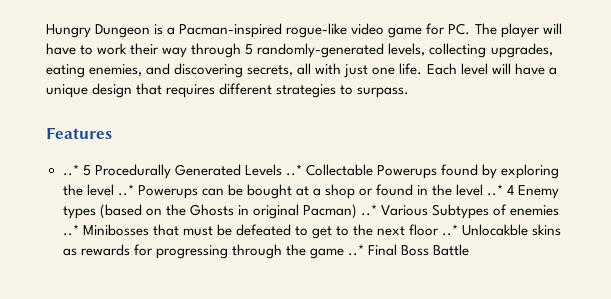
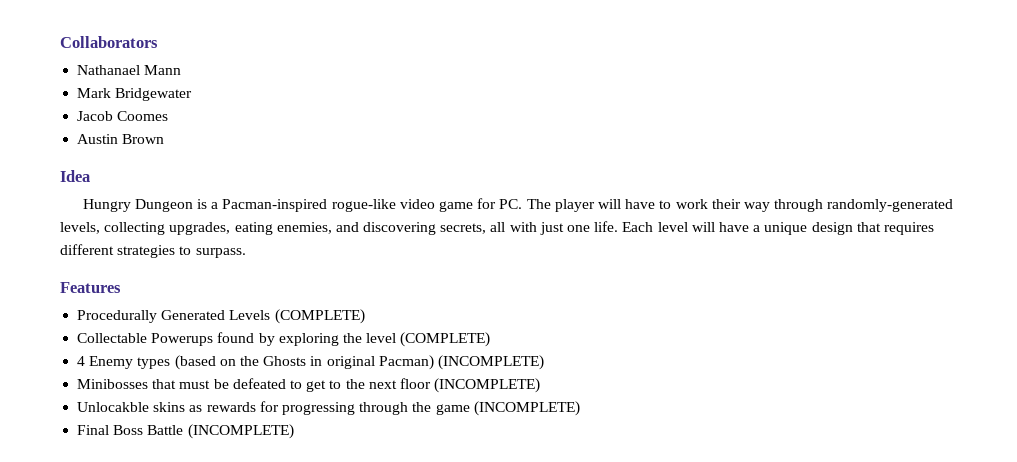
+ Collaborators
+ Nathanael Mann
+ Mark Bridgewater
+ Jacob Coomes
+ Austin Brown
+ Idea
- Hungry Dungeon is a Pacman-inspired rogue-like video game for PC. The player will have to work their way through 5 randomly-generated levels, collecting upgrades, eating enemies, and discovering secrets, all with just one life.
+ Hungry Dungeon is a Pacman-inspired rogue-like video game for PC. The player will have to work their way through randomly-generated levels, collecting upgrades, eating enemies, and discovering secrets, all with just one life.
- ..* 5 Procedurally Generated Levels ..* Collectable Powerups found by exploring the level ..* Powerups can be bought at a shop or found in the level ..* 4 Enemy types (based on the Ghosts in original Pacman) ..* Various Subtypes of enemies ..* Minibosses that must be defeated to get to the next floor ..* Unlocakble skins as rewards for progressing through the game ..* Final Boss Battle
+ Procedurally Generated Levels (COMPLETE)
+ Collectable Powerups found by exploring the level (COMPLETE)
+ 4 Enemy types (based on the Ghosts in original Pacman) (INCOMPLETE)
+ Minibosses that must be defeated to get to the next floor (INCOMPLETE)
+ Unlocakble skins as rewards for progressing through the game (INCOMPLETE)
+ Final Boss Battle (INCOMPLETE)

